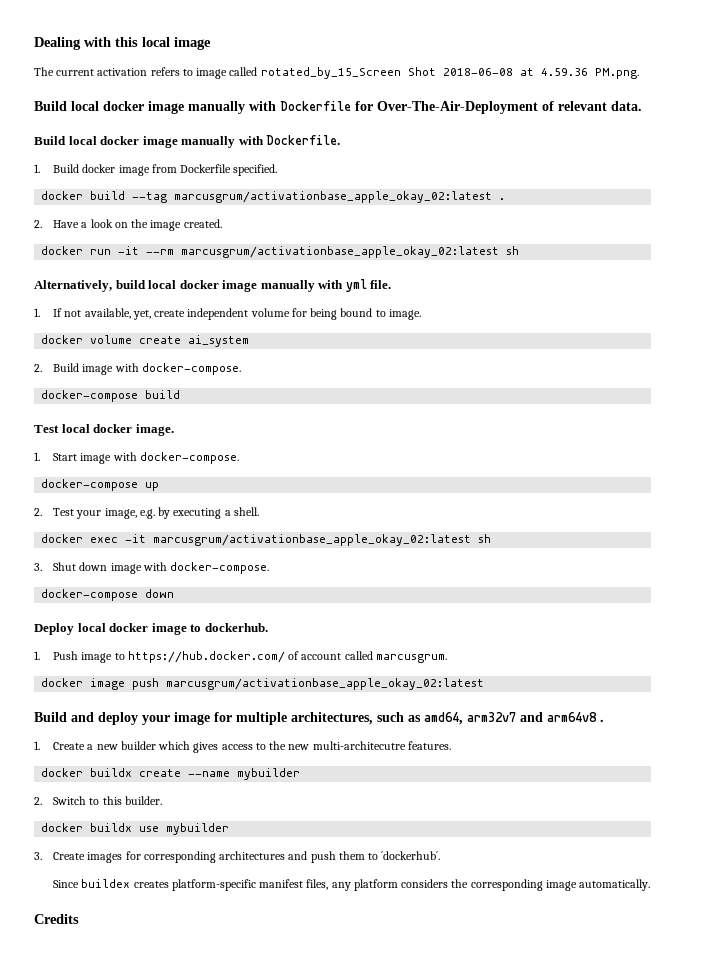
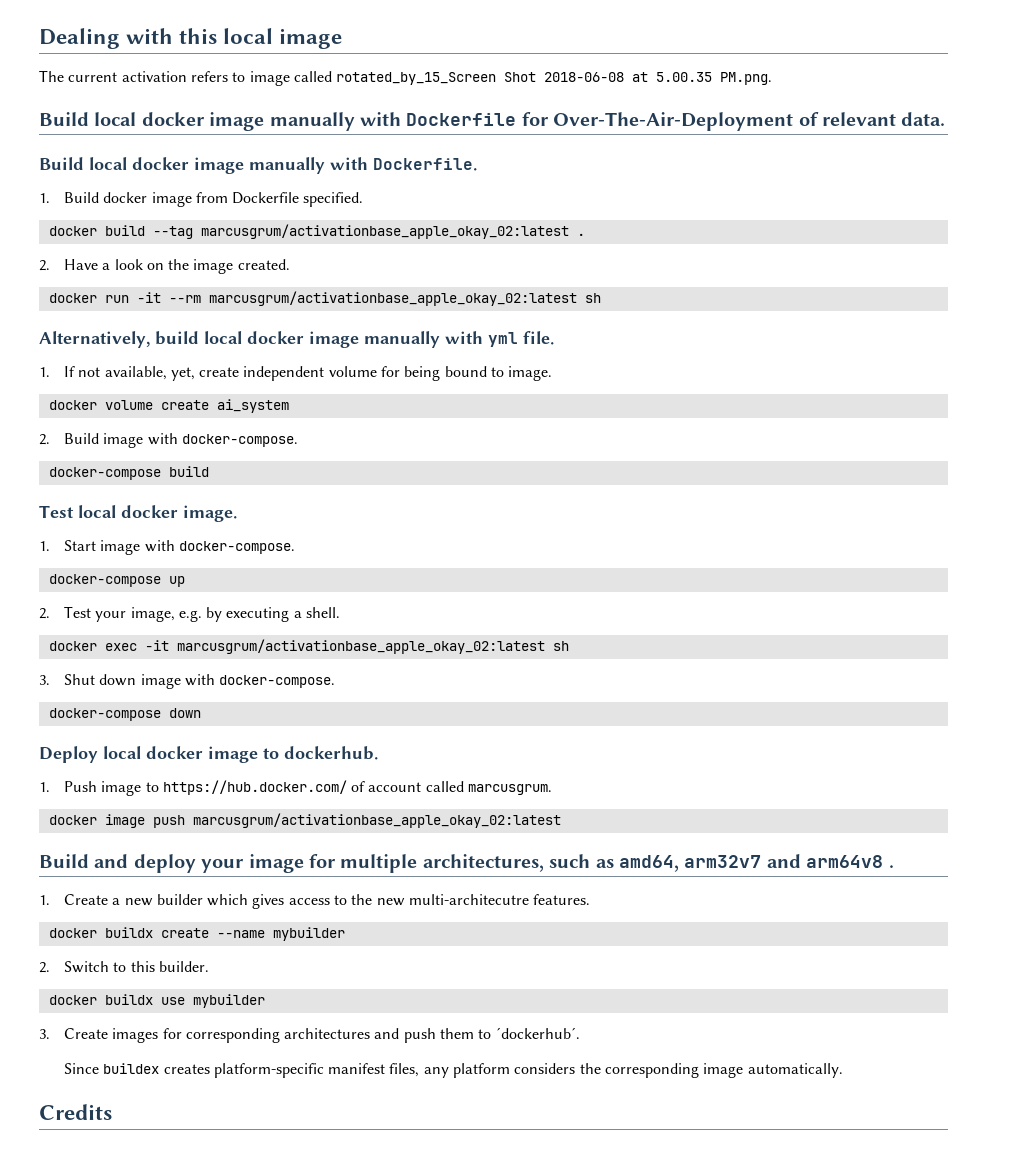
- The current activation refers to image called rotated_by_15_Screen Shot 2018-06-08 at 4.59.36 PM.png.
+ The current activation refers to image called rotated_by_15_Screen Shot 2018-06-08 at 5.00.35 PM.png.

